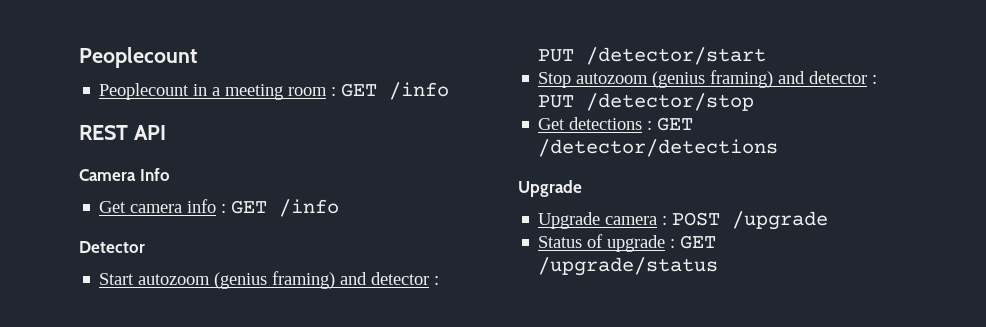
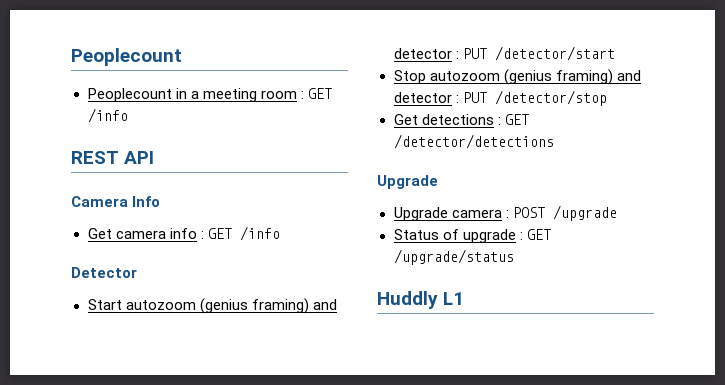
+ Huddly L1

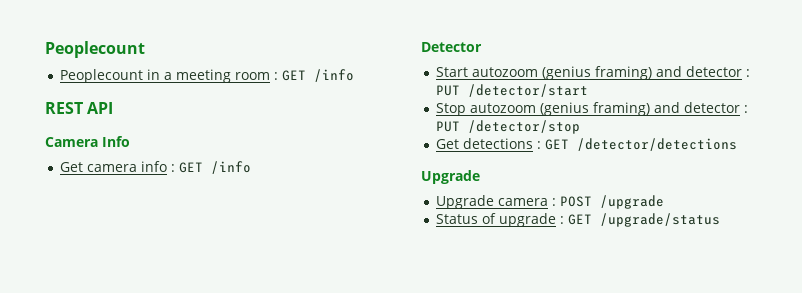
- Huddly L1

